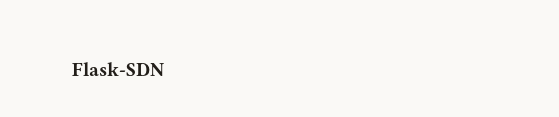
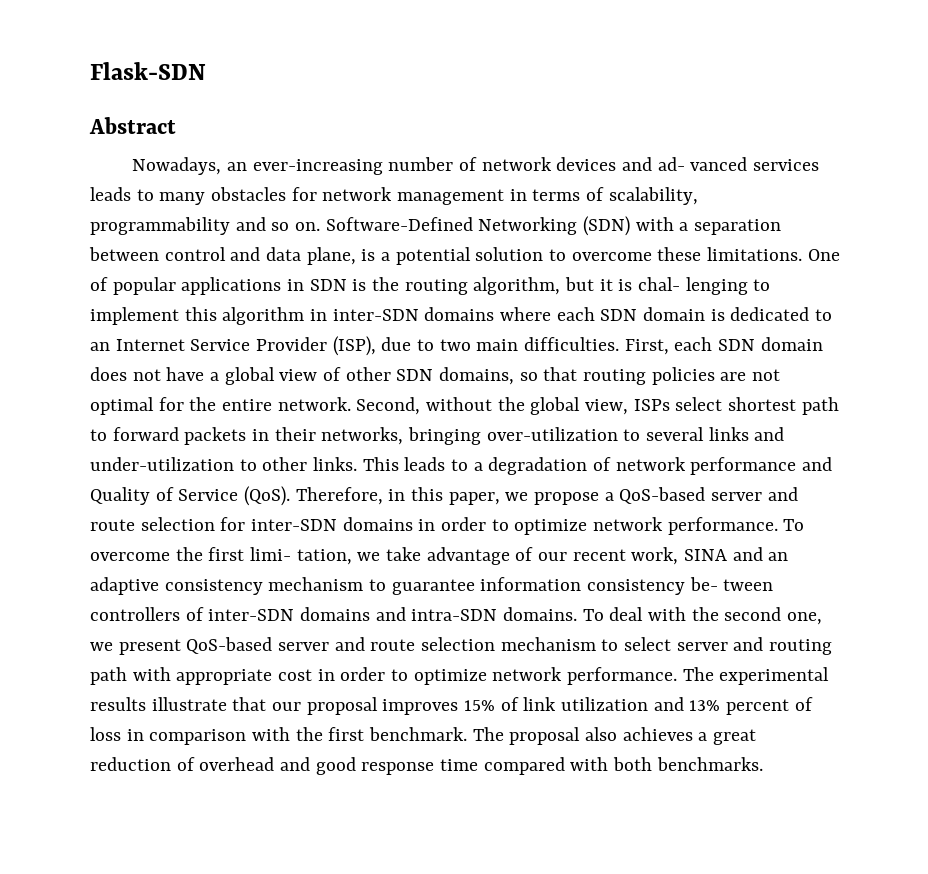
+ Abstract
+ Nowadays, an ever-increasing number of network devices and ad- vanced services leads to many obstacles for network management in terms of scalability, programmability and so on. Software-Defined Networking (SDN) with a separation between control and data plane, is a potential solution to overcome these limitations. One of popular applications in SDN is the routing algorithm, but it is chal- lenging to implement this algorithm in inter-SDN domains where each SDN domain is dedicated to an Internet Service Provider (ISP), due to two main difficulties. First, each SDN domain does not have a global view of other SDN domains, so that routing policies are not optimal for the entire network. Second, without the global view, ISPs select shortest path to forward packets in their networks, bringing over-utilization to several links and under-utilization to other links. This leads to a degradation of network performance and Quality of Service (QoS). Therefore, in this paper, we propose a QoS-based server and route selection for inter-SDN domains in order to optimize network performance. To overcome the first limi- tation, we take advantage of our recent work, SINA and an adaptive consistency mechanism to guarantee information consistency be- tween controllers of inter-SDN domains and intra-SDN domains. To deal with the second one, we present QoS-based server and route selection mechanism to select server and routing path with appropriate cost in order to optimize network performance. The experimental results illustrate that our proposal improves 15% of link utilization and 13% percent of loss in comparison with the first benchmark. The proposal also achieves a great reduction of overhead and good response time compared with both benchmarks.

